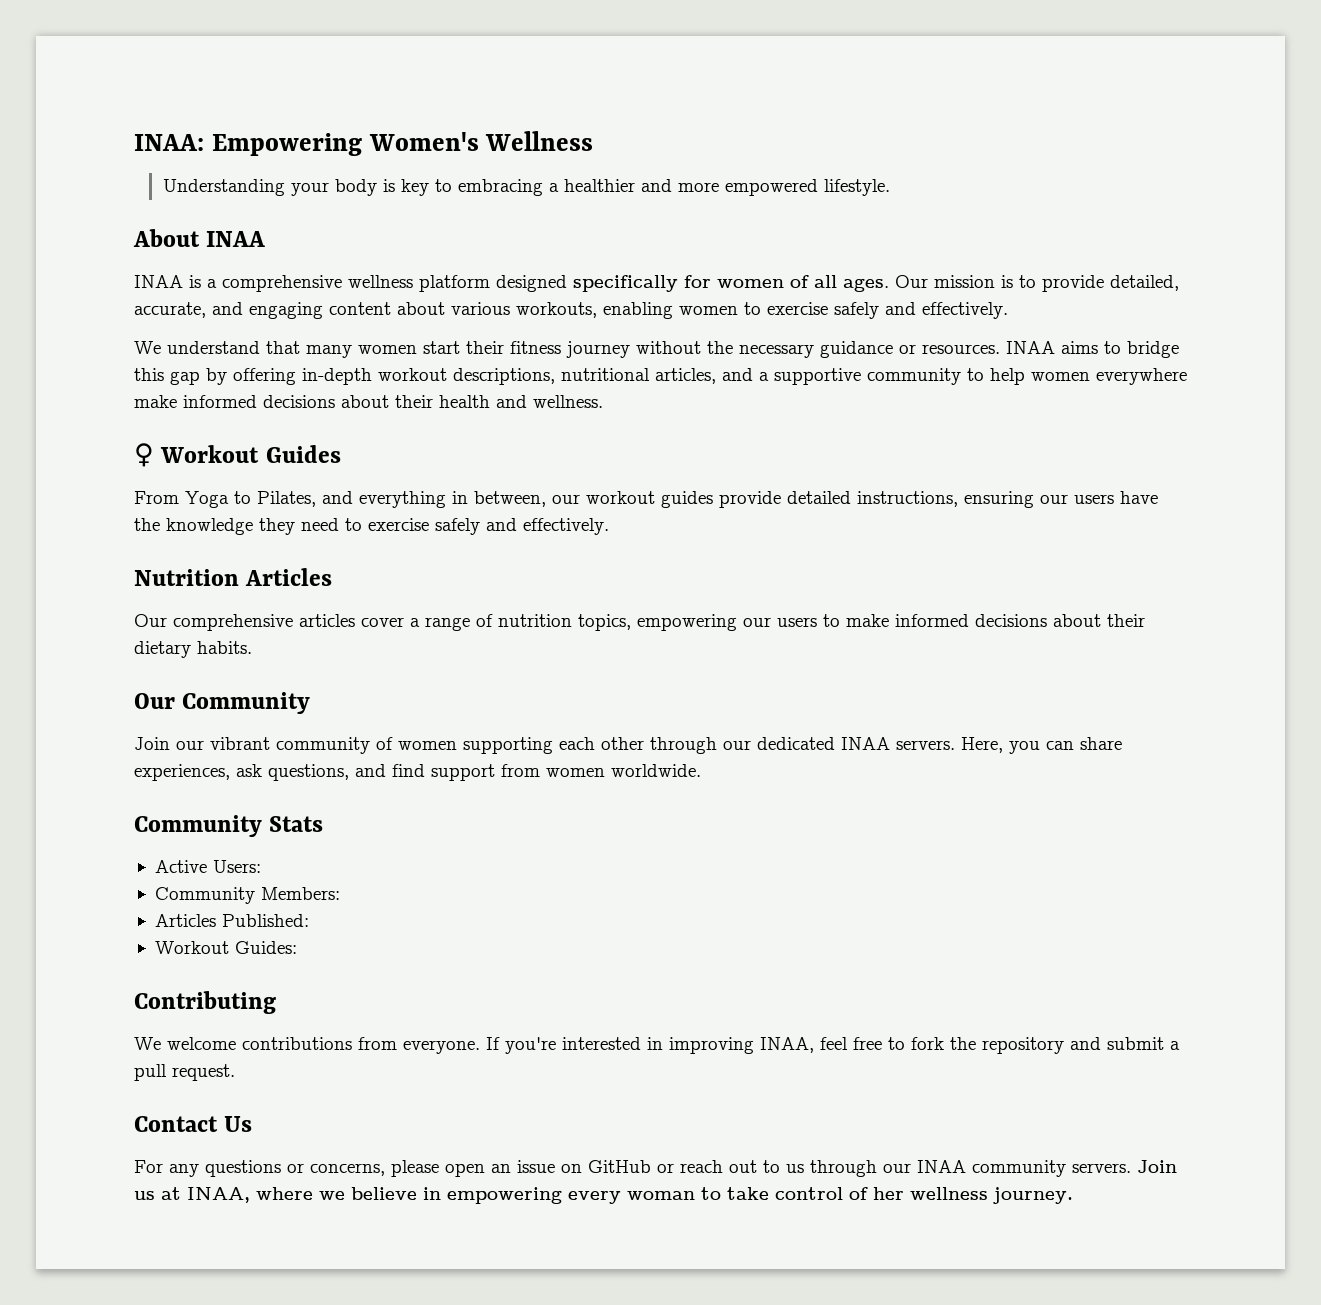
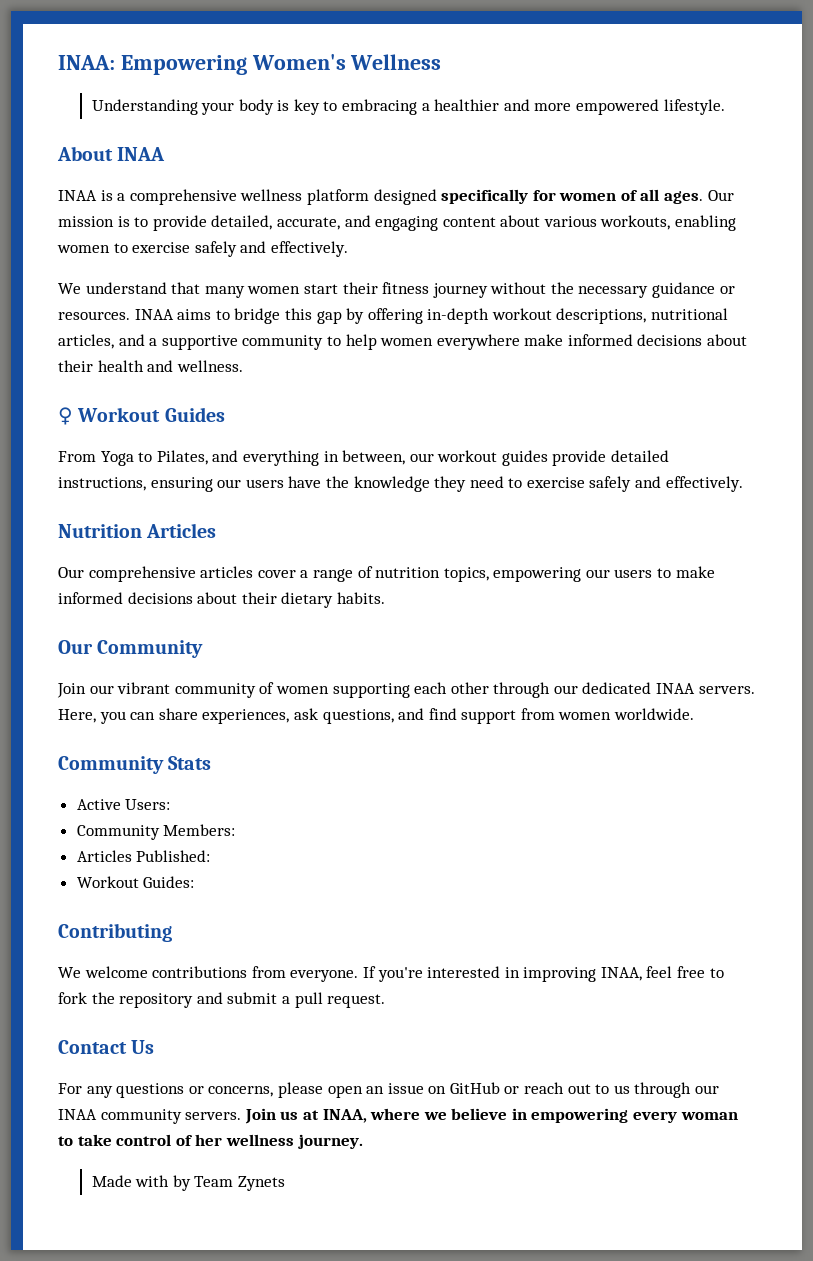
+ Made with by Team Zynets

